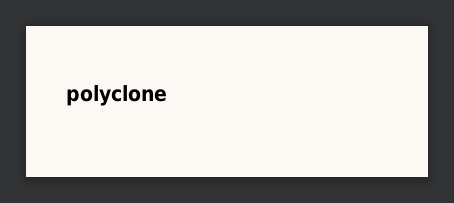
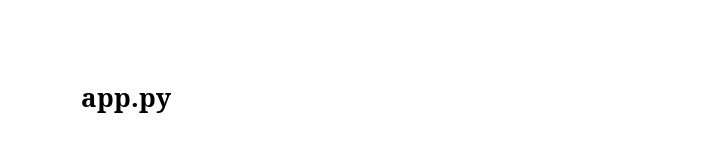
- polyclone
+ app.py

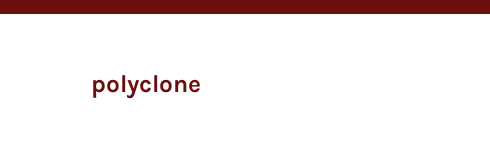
- app.py
+ polyclone

